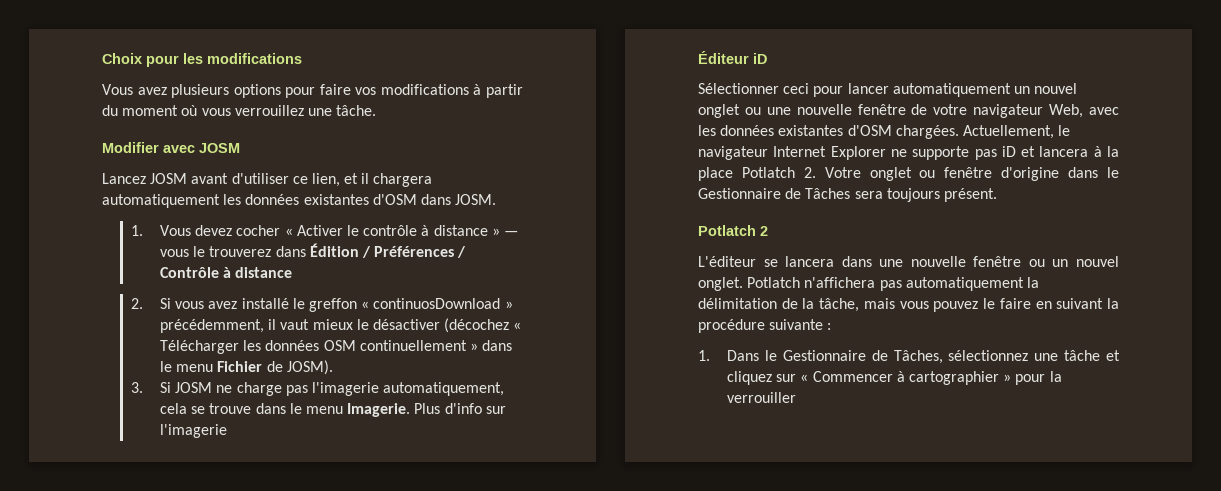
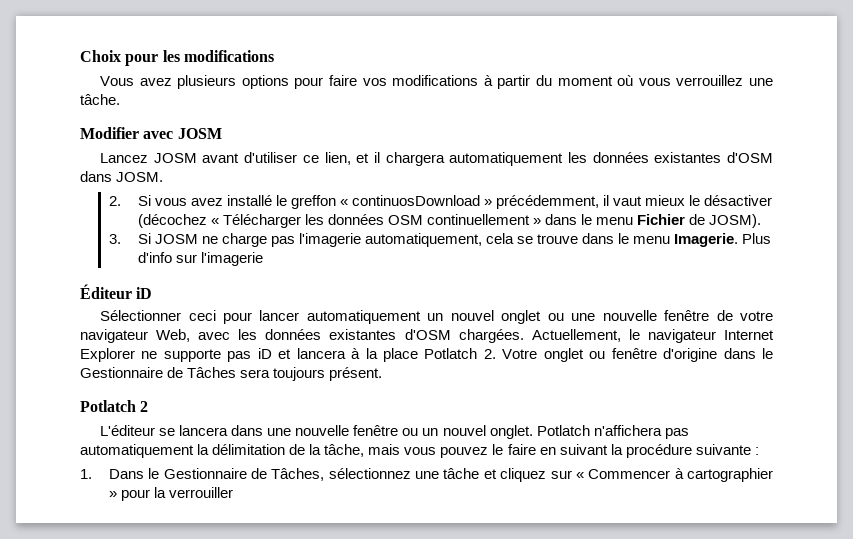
- 1. Vous devez cocher « Activer le contrôle à distance » — vous le trouverez dans Édition / Préférences / Contrôle à distance

